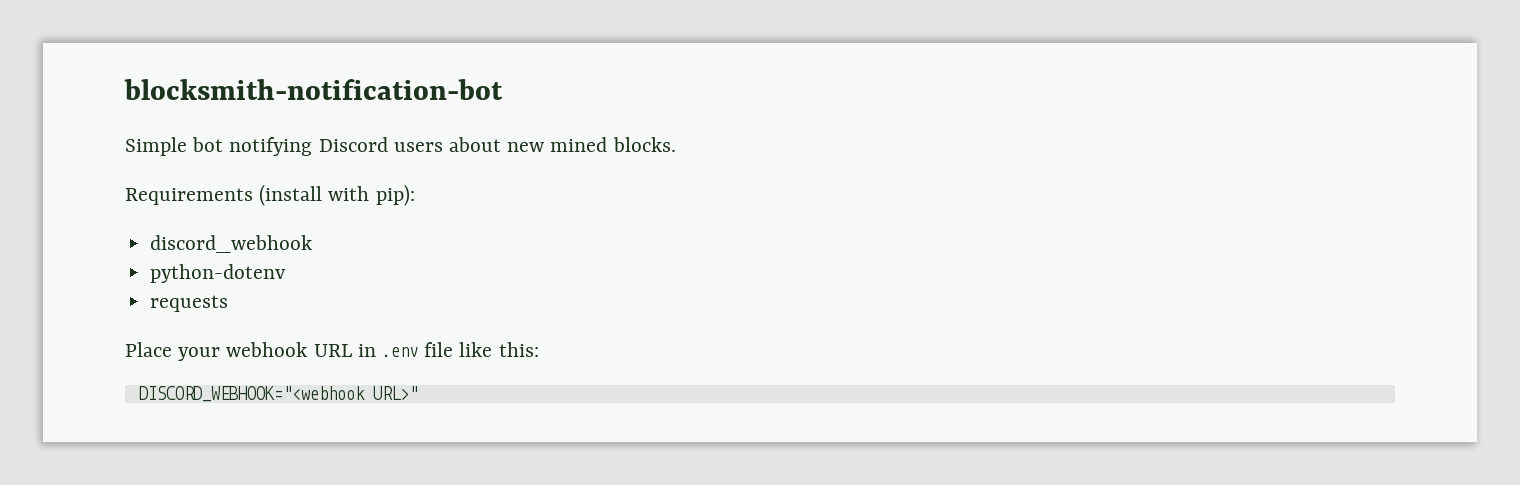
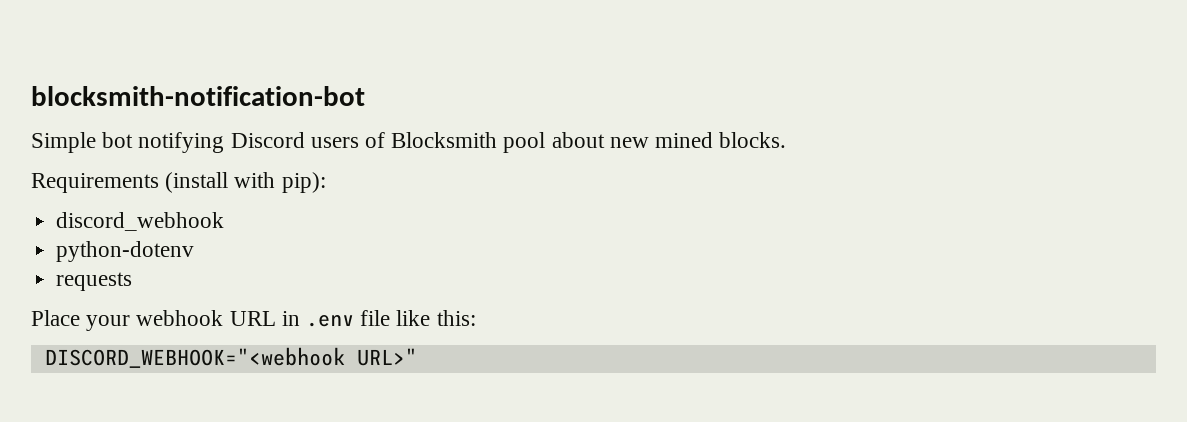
- Simple bot notifying Discord users about new mined blocks.
+ Simple bot notifying Discord users of Blocksmith pool about new mined blocks.

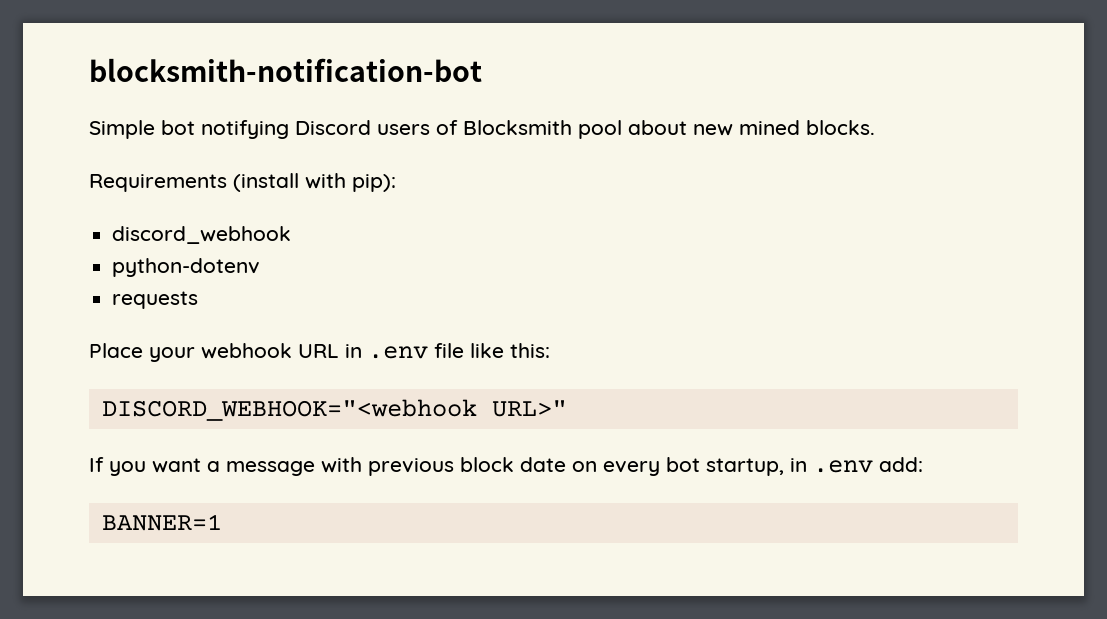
+ If you want a message with previous block date on every bot startup, in .env add:
+ BANNER=1

